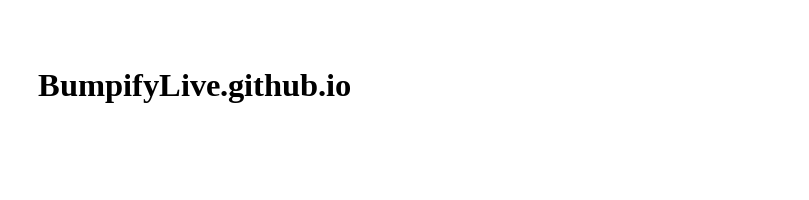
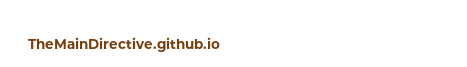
- BumpifyLive.github.io
+ TheMainDirective.github.io

